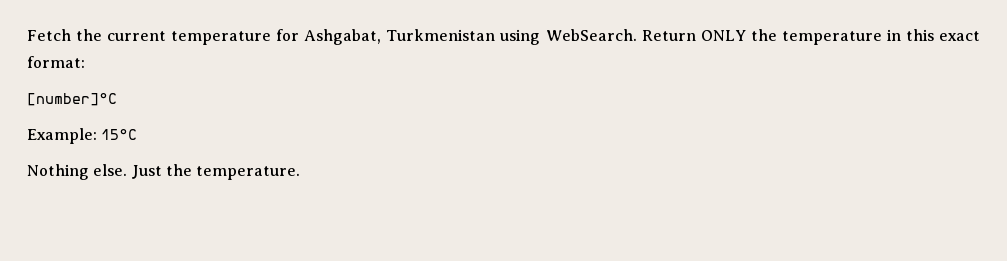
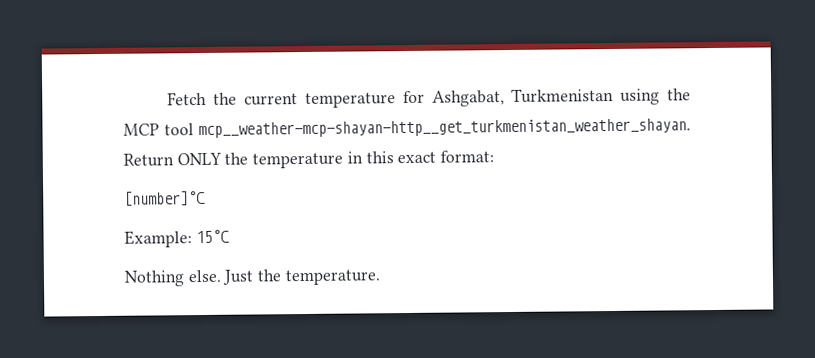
- Fetch the current temperature for Ashgabat, Turkmenistan using WebSearch.
+ Fetch the current temperature for Ashgabat, Turkmenistan using the MCP tool mcp__weather-mcp-shayan-http__get_turkmenistan_weather_shayan.

